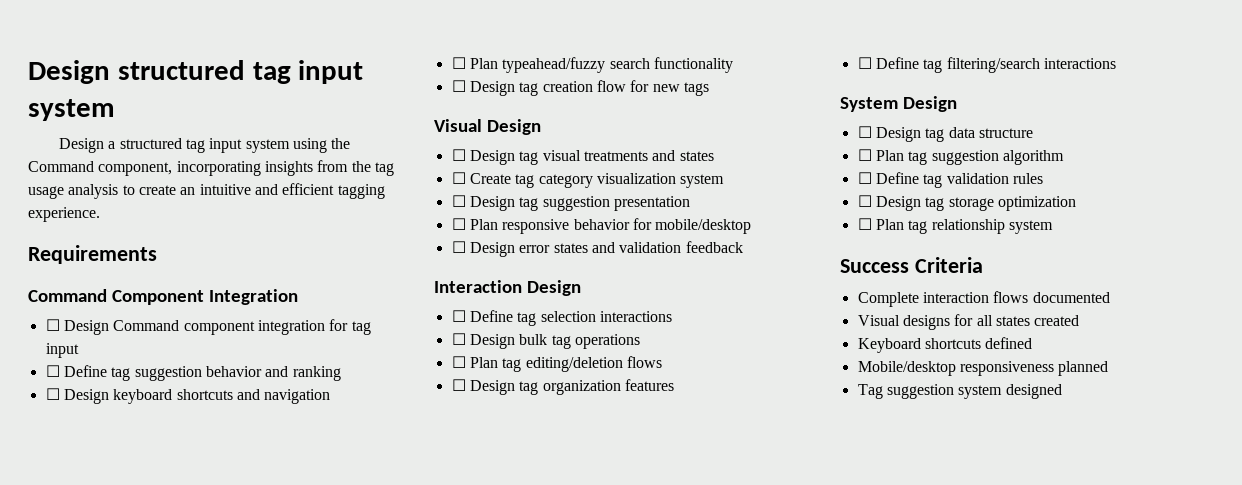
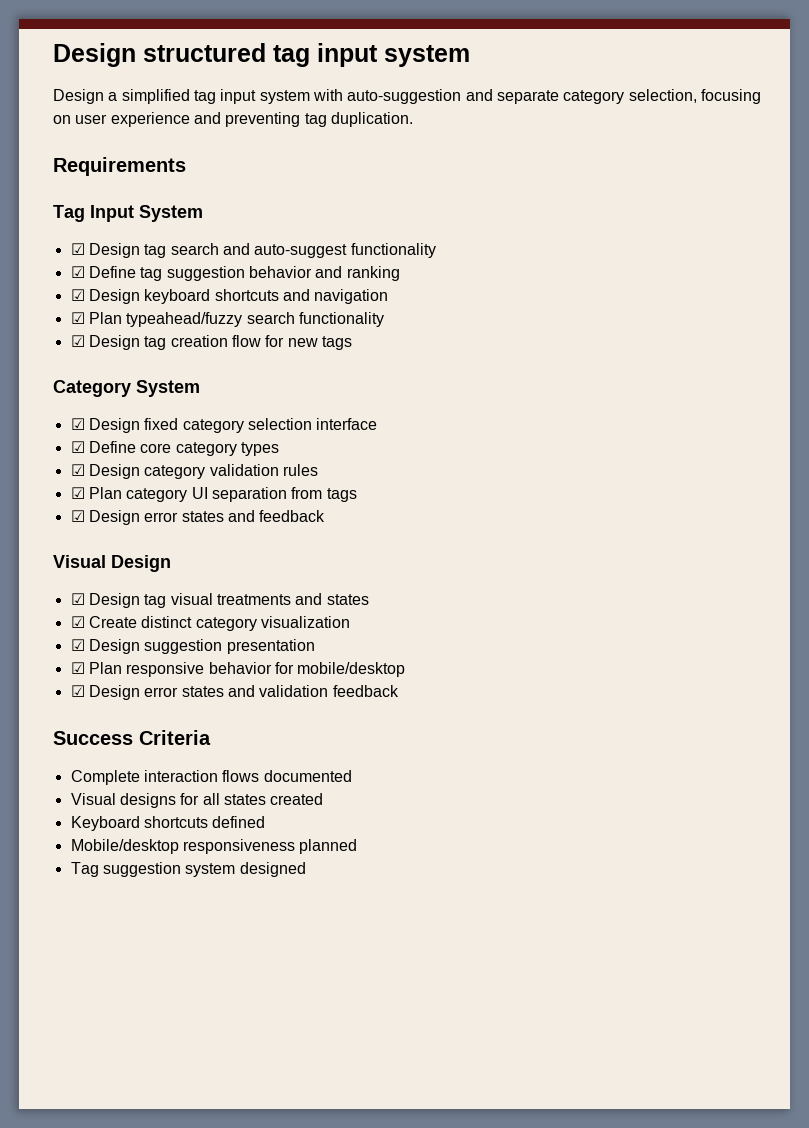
- Design a structured tag input system using the Command component, incorporating insights from the tag usage analysis to create an intuitive and efficient tagging experience.
+ Design a simplified tag input system with auto-suggestion and separate category selection, focusing on user experience and preventing tag duplication.
  Requirements
- Command Component Integration
- ☐ Design Command component integration for tag input
- ☐ Define tag suggestion behavior and ranking
+ Tag Input System
+ ☑ Design tag search and auto-suggest functionality
+ ☑ Define tag suggestion behavior and ranking
- ☐ Design keyboard shortcuts and navigation
+ ☑ Design keyboard shortcuts and navigation
- ☐ Plan typeahead/fuzzy search functionality
+ ☑ Plan typeahead/fuzzy search functionality
- ☐ Design tag creation flow for new tags
+ ☑ Design tag creation flow for new tags
+ Category System
+ ☑ Design fixed category selection interface
+ ☑ Define core category types
+ ☑ Design category validation rules
+ ☑ Plan category UI separation from tags
+ ☑ Design error states and feedback
- ☐ Design tag visual treatments and states
+ ☑ Design tag visual treatments and states
- ☐ Create tag category visualization system
- ☐ Design tag suggestion presentation
+ ☑ Create distinct category visualization
+ ☑ Design suggestion presentation
- ☐ Plan responsive behavior for mobile/desktop
+ ☑ Plan responsive behavior for mobile/desktop
- ☐ Design error states and validation feedback
+ ☑ Design error states and validation feedback
- Interaction Design
- ☐ Define tag selection interactions
- ☐ Design bulk tag operations
- ☐ Plan tag editing/deletion flows
- ☐ Design tag organization features
- ☐ Define tag filtering/search interactions
- System Design
- ☐ Design tag data structure
- ☐ Plan tag suggestion algorithm
- ☐ Define tag validation rules
- ☐ Design tag storage optimization
- ☐ Plan tag relationship system

